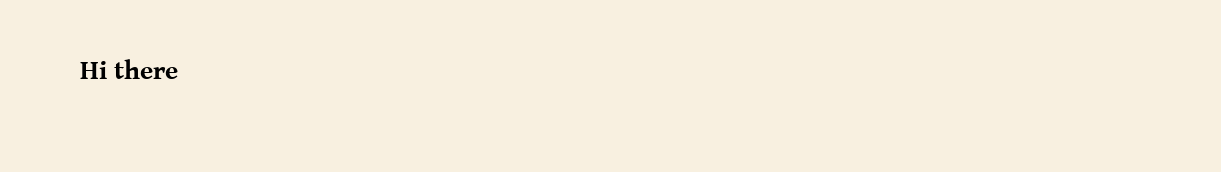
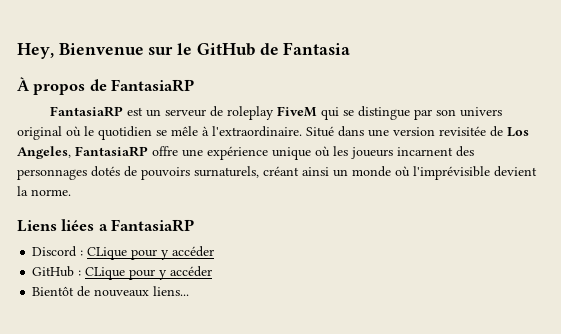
- Hi there
+ Hey, Bienvenue sur le GitHub de Fantasia
+ À propos de FantasiaRP
+ FantasiaRP est un serveur de roleplay FiveM qui se distingue par son univers original où le quotidien se mêle à l'extraordinaire. Situé dans une version revisitée de Los Angeles, FantasiaRP offre une expérience unique où les joueurs incarnent des personnages dotés de pouvoirs surnaturels, créant ainsi un monde où l'imprévisible devient la norme.
+ Liens liées a FantasiaRP
+ Discord : CLique pour y accéder
+ GitHub : CLique pour y accéder
+ Bientôt de nouveaux liens...

